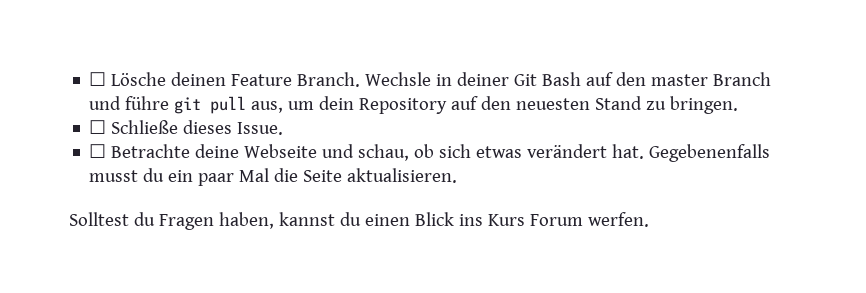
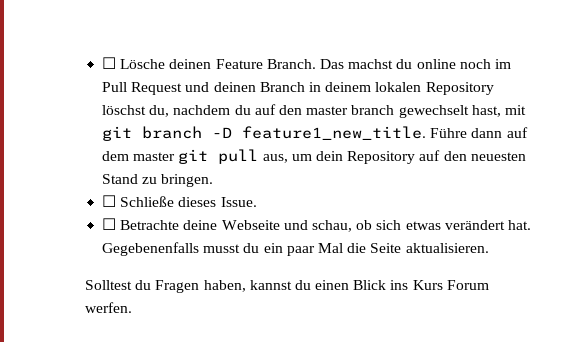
- Wechsle in deiner Git Bash auf den master Branch und führe git pull aus, um dein Repository auf den neuesten Stand zu bringen.
+ Das machst du online noch im Pull Request und deinen Branch in deinem lokalen Repository löschst du, nachdem du auf den master branch gewechselt hast, mit git branch -D feature1_new_title. Führe dann auf dem master git pull aus, um dein Repository auf den neuesten Stand zu bringen.

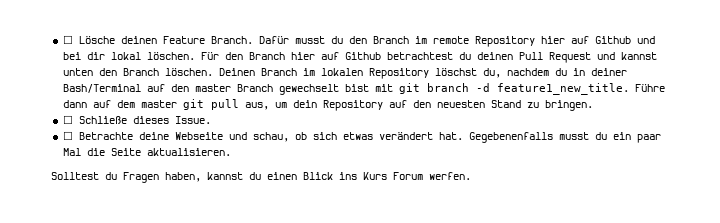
- Das machst du online noch im Pull Request und deinen Branch in deinem lokalen Repository löschst du, nachdem du auf den master branch gewechselt hast, mit git branch -D feature1_new_title.
+ Dafür musst du den Branch im remote Repository hier auf Github und bei dir lokal löschen. Für den Branch hier auf Github betrachtest du deinen Pull Request und kannst unten den Branch löschen. Deinen Branch im lokalen Repository löschst du, nachdem du in deiner Bash/Terminal auf den master Branch gewechselt bist mit git branch -d feature1_new_title.

